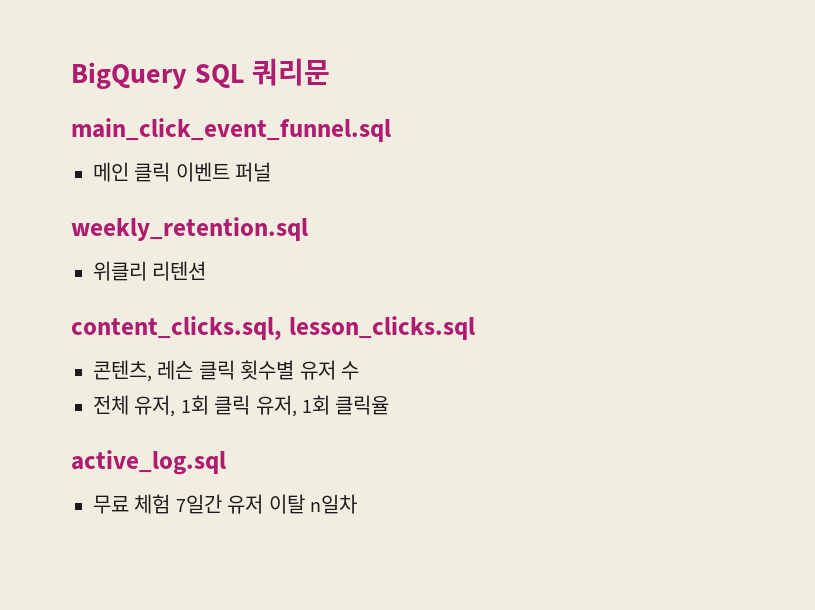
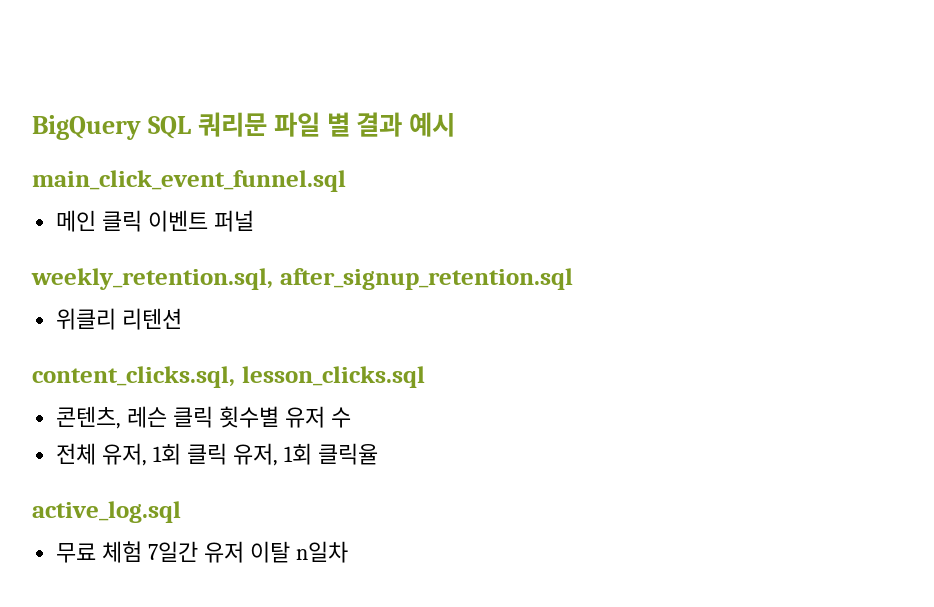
- BigQuery SQL 쿼리문
+ BigQuery SQL 쿼리문 파일 별 결과 예시
- weekly_retention.sql
+ weekly_retention.sql, after_signup_retention.sql

